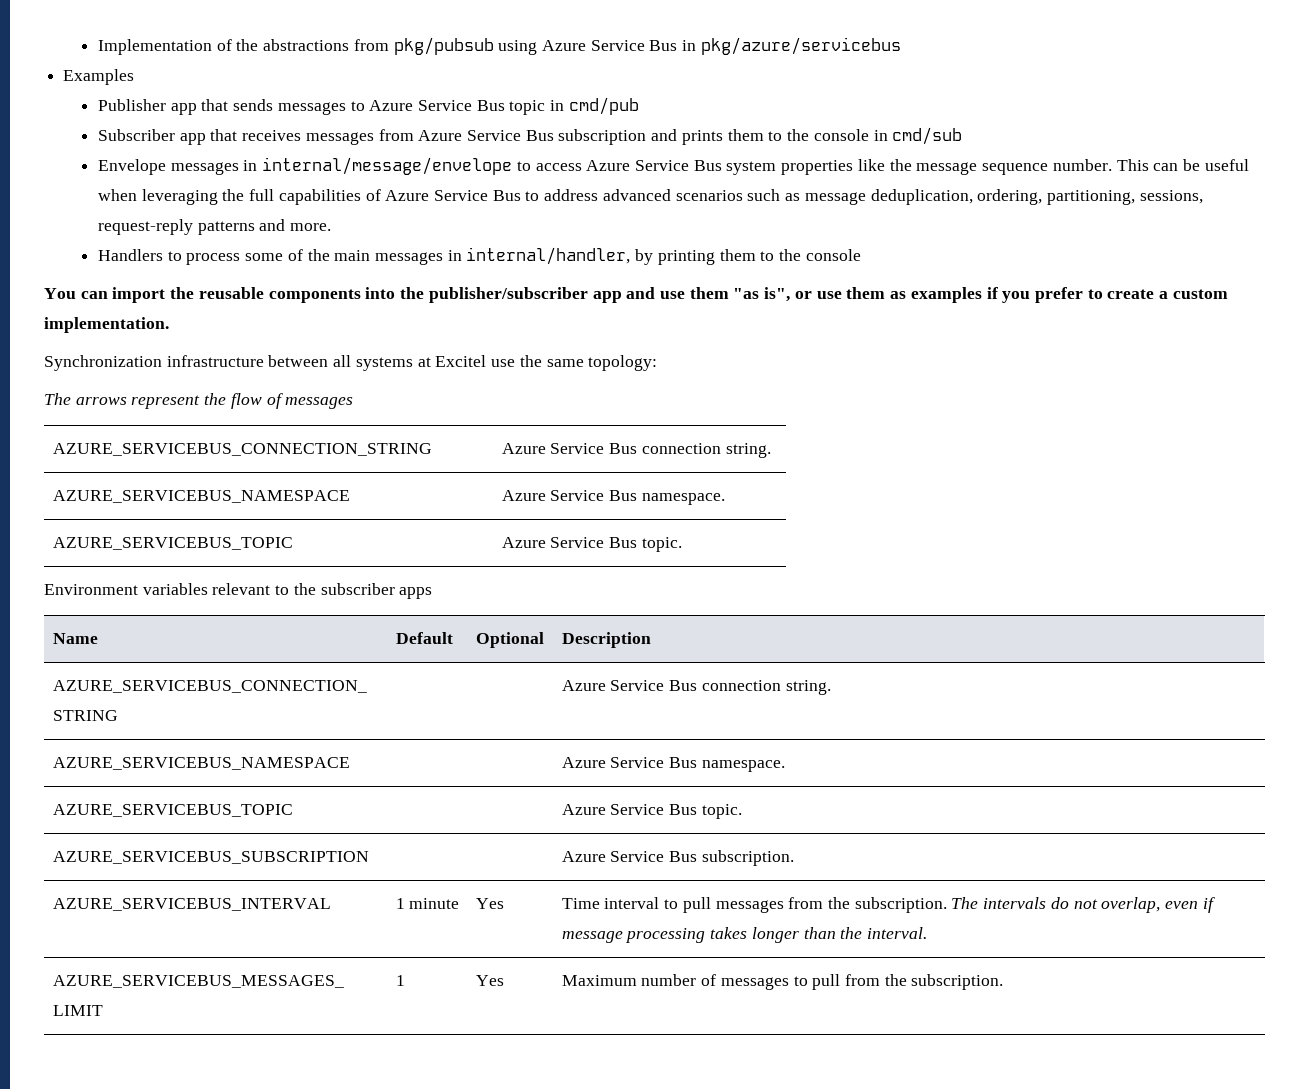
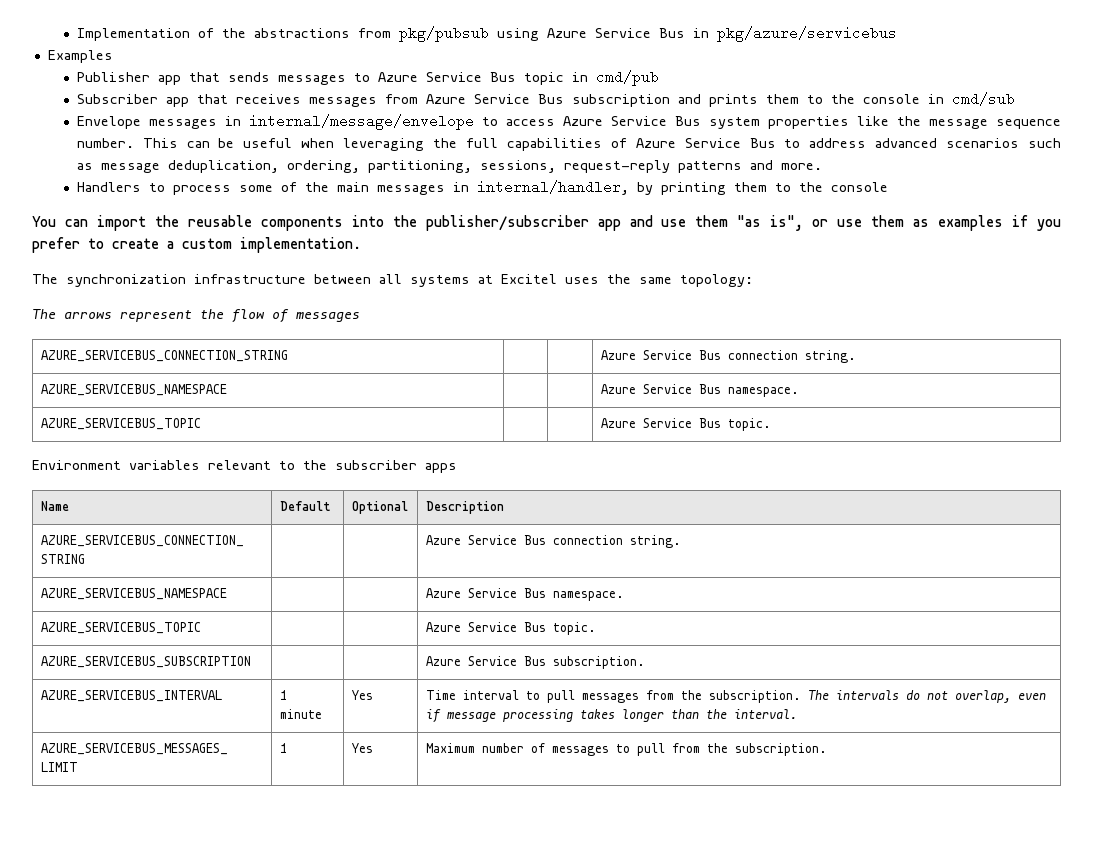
- Synchronization infrastructure between all systems at Excitel use the same topology:
+ The synchronization infrastructure between all systems at Excitel uses the same topology:

